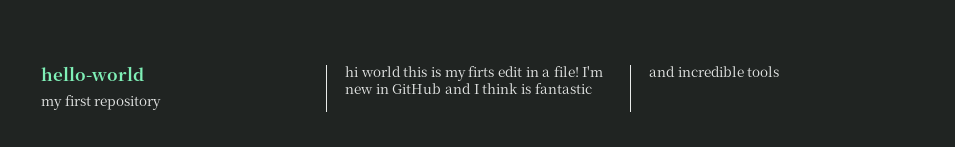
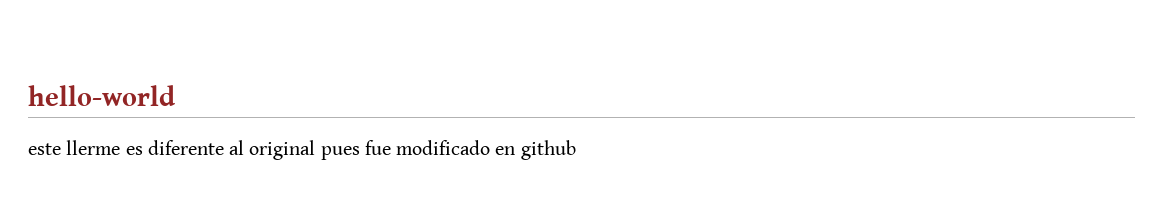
- my first repository
- hi world this is my firts edit in a file! I'm new in GitHub and I think is fantastic and incredible tools
+ este llerme es diferente al original pues fue modificado en github

